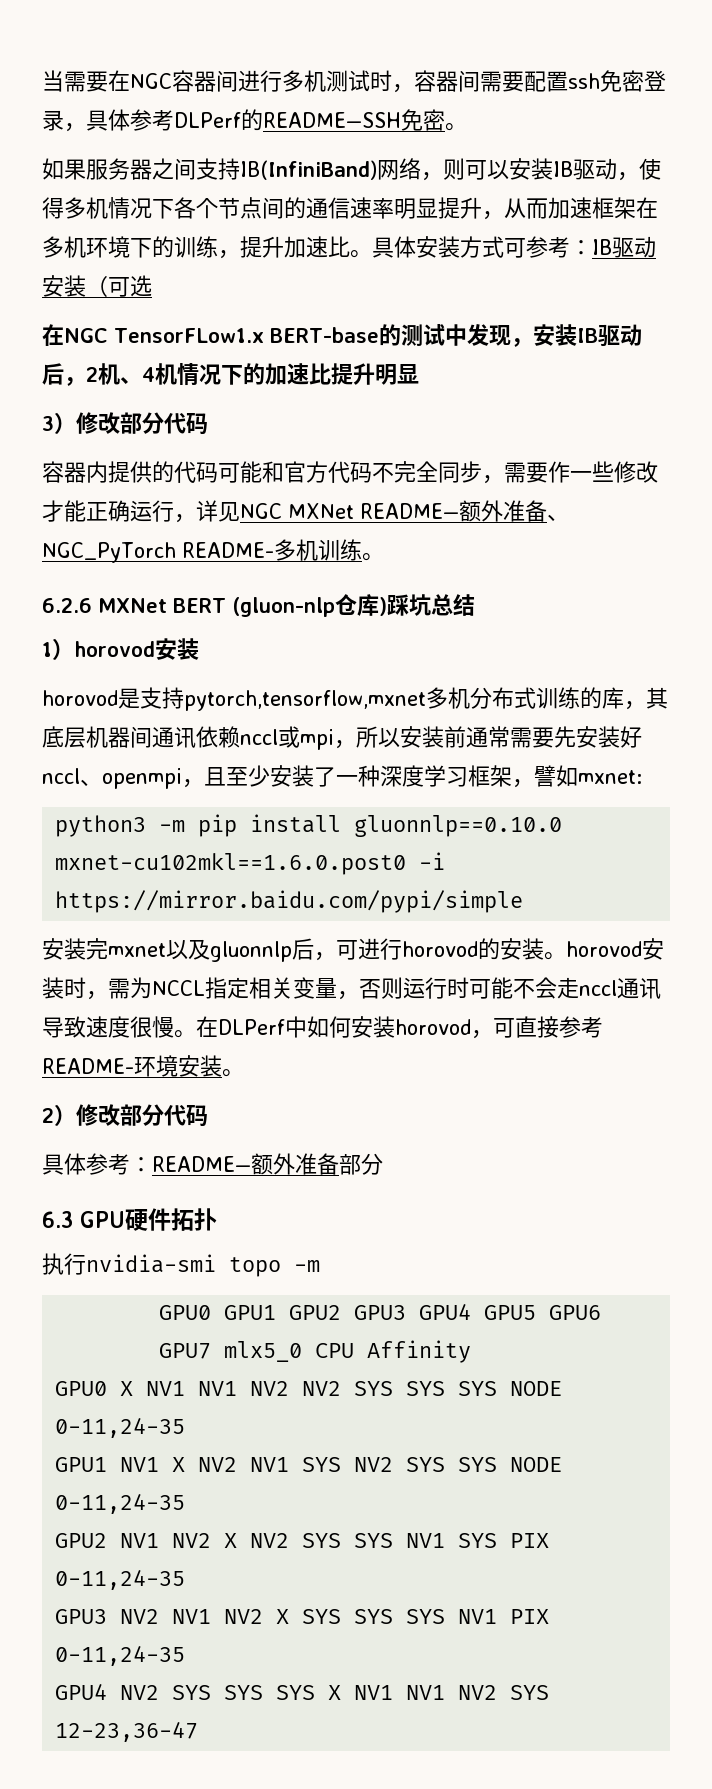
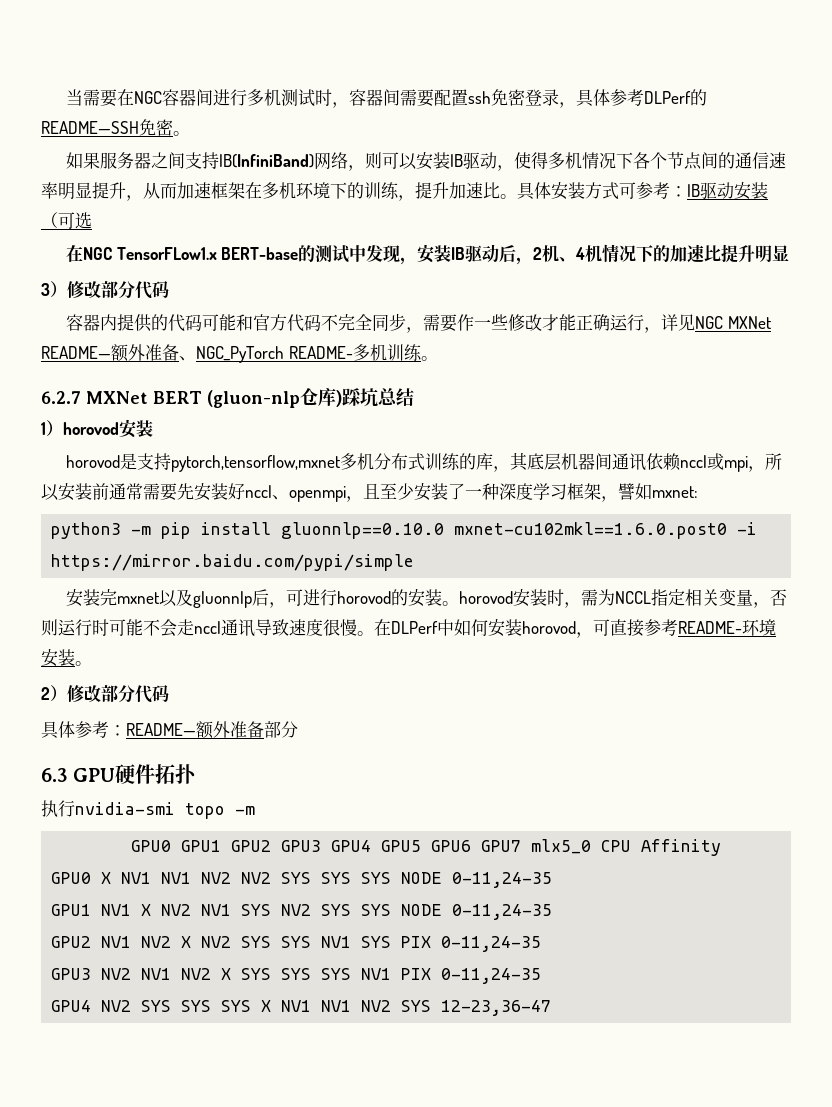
- 6.2.6 MXNet BERT (gluon-nlp仓库)踩坑总结
+ 6.2.7 MXNet BERT (gluon-nlp仓库)踩坑总结

